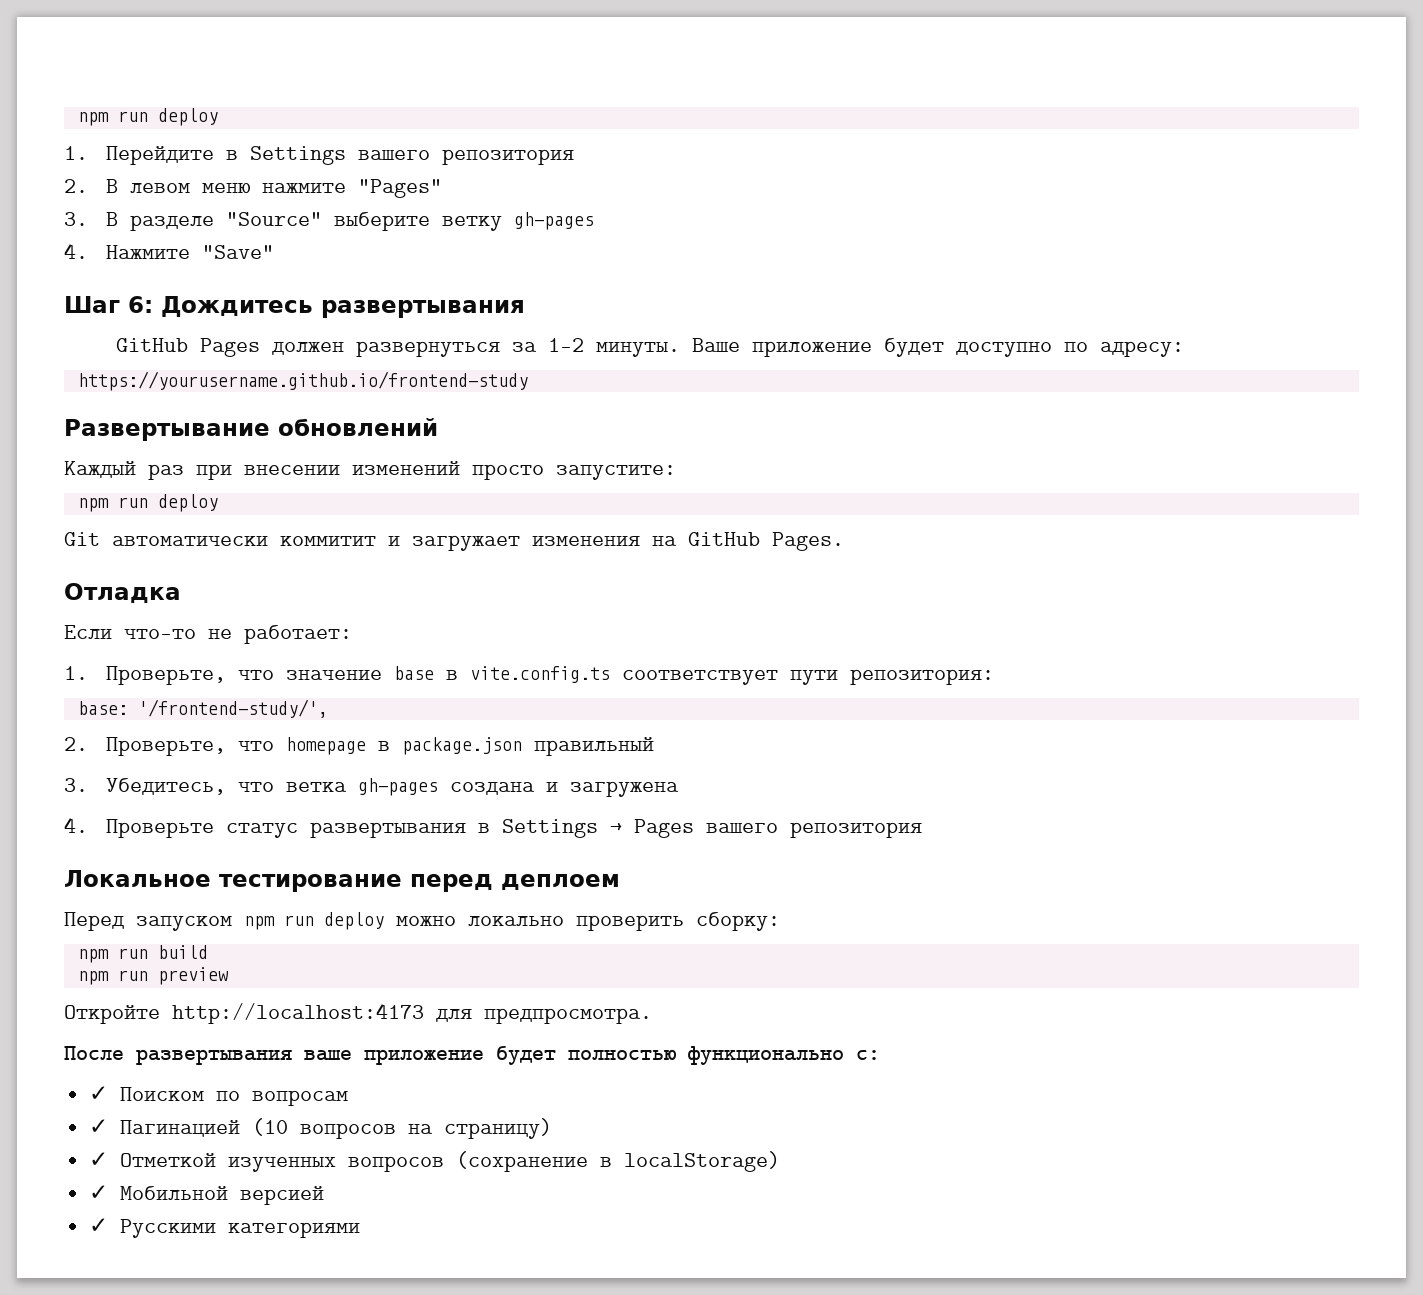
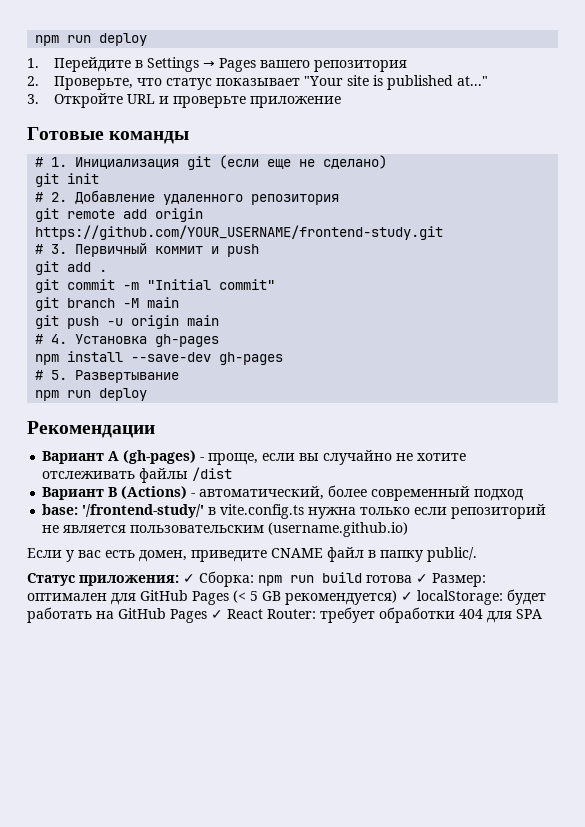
- 1. Перейдите в Settings вашего репозитория
+ 1. Перейдите в Settings → Pages вашего репозитория
- 2. В левом меню нажмите "Pages"
- 3. В разделе "Source" выберите ветку gh-pages
- 4. Нажмите "Save"
- Шаг 6: Дождитесь развертывания
- GitHub Pages должен развернуться за 1-2 минуты. Ваше приложение будет доступно по адресу:
- https://yourusername.github.io/frontend-study
- Развертывание обновлений
- Каждый раз при внесении изменений просто запустите:
+ 2. Проверьте, что статус показывает "Your site is published at..."
+ 3. Откройте URL и проверьте приложение
+ Готовые команды
+ # 1. Инициализация git (если еще не сделано)
+ git init
+ # 2. Добавление удаленного репозитория
+ git remote add origin https://github.com/YOUR_USERNAME/frontend-study.git
+ # 3. Первичный коммит и push
+ git add .
+ git commit -m "Initial commit"
+ git branch -M main
+ git push -u origin main
+ # 4. Установка gh-pages
+ npm install --save-dev gh-pages
+ # 5. Развертывание
  npm run deploy
- Git автоматически коммитит и загружает изменения на GitHub Pages.
- Отладка
- Если что-то не работает:
- 1. Проверьте, что значение base в vite.config.ts соответствует пути репозитория:
- base: '/frontend-study/',
- 2. Проверьте, что homepage в package.json правильный
- 3. Убедитесь, что ветка gh-pages создана и загружена
- 4. Проверьте статус развертывания в Settings → Pages вашего репозитория
- Локальное тестирование перед деплоем
- Перед запуском npm run deploy можно локально проверить сборку:
- npm run build
- npm run preview
- Откройте http://localhost:4173 для предпросмотра.
- После развертывания ваше приложение будет полностью функционально с:
- ✓ Поиском по вопросам
- ✓ Пагинацией (10 вопросов на страницу)
- ✓ Отметкой изученных вопросов (сохранение в localStorage)
- ✓ Мобильной версией
- ✓ Русскими категориями
+ Рекомендации
+ Вариант A (gh-pages) - проще, если вы случайно не хотите отслеживать файлы /dist
+ Вариант B (Actions) - автоматический, более современный подход
+ base: '/frontend-study/' в vite.config.ts нужна только если репозиторий не является пользовательским (username.github.io)
+ Если у вас есть домен, приведите CNAME файл в папку public/.
+ Статус приложения: ✓ Сборка: npm run build готова ✓ Размер: оптимален для GitHub Pages (< 5 GB рекомендуется) ✓ localStorage: будет работать на GitHub Pages ✓ React Router: требует обработки 404 для SPA

